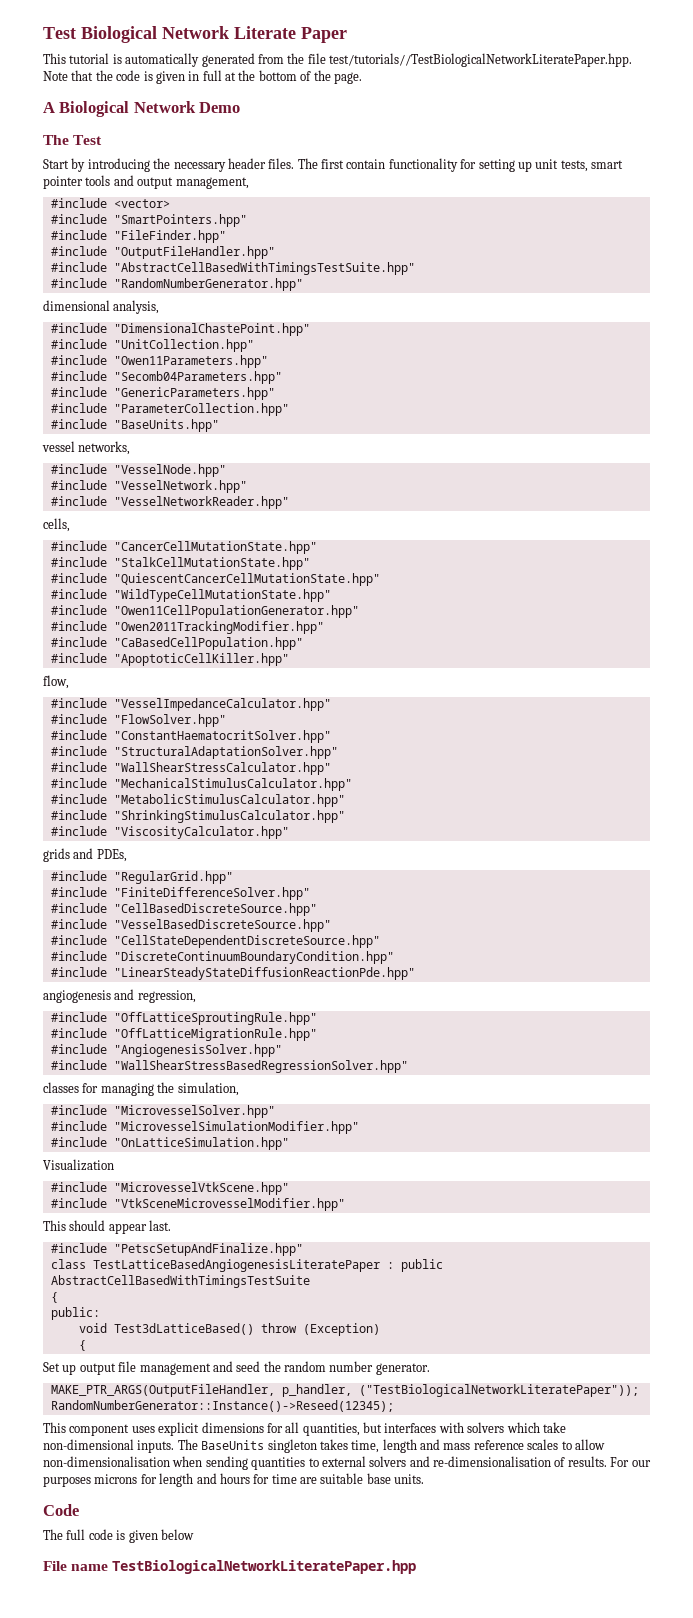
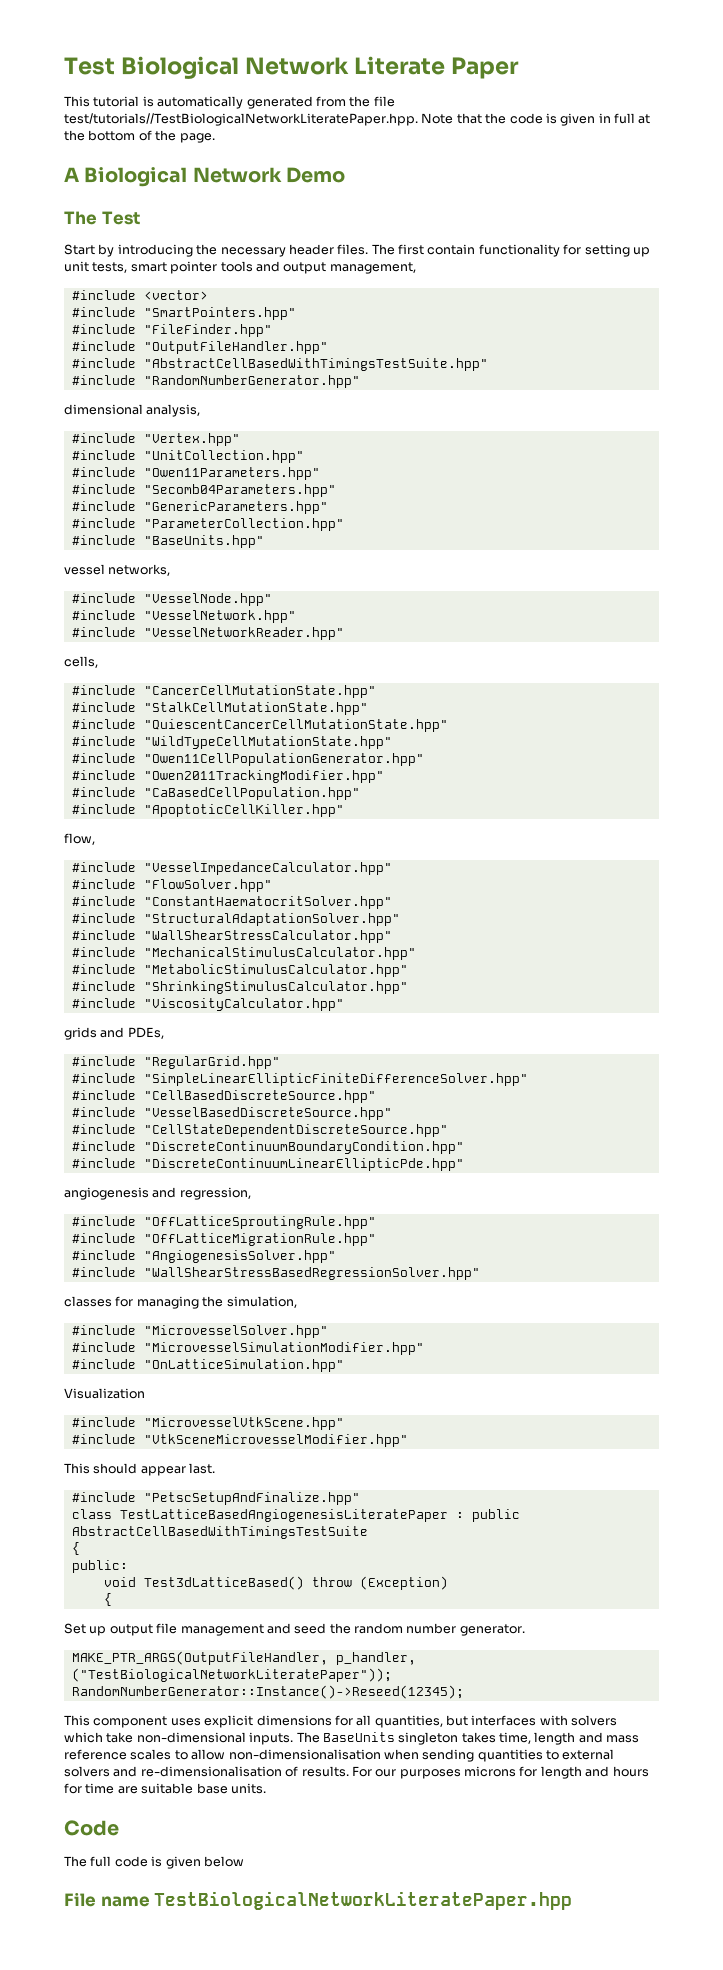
- #include "DimensionalChastePoint.hpp"
+ #include "Vertex.hpp"
- #include "FiniteDifferenceSolver.hpp"
+ #include "SimpleLinearEllipticFiniteDifferenceSolver.hpp"
- #include "LinearSteadyStateDiffusionReactionPde.hpp"
+ #include "DiscreteContinuumLinearEllipticPde.hpp"

